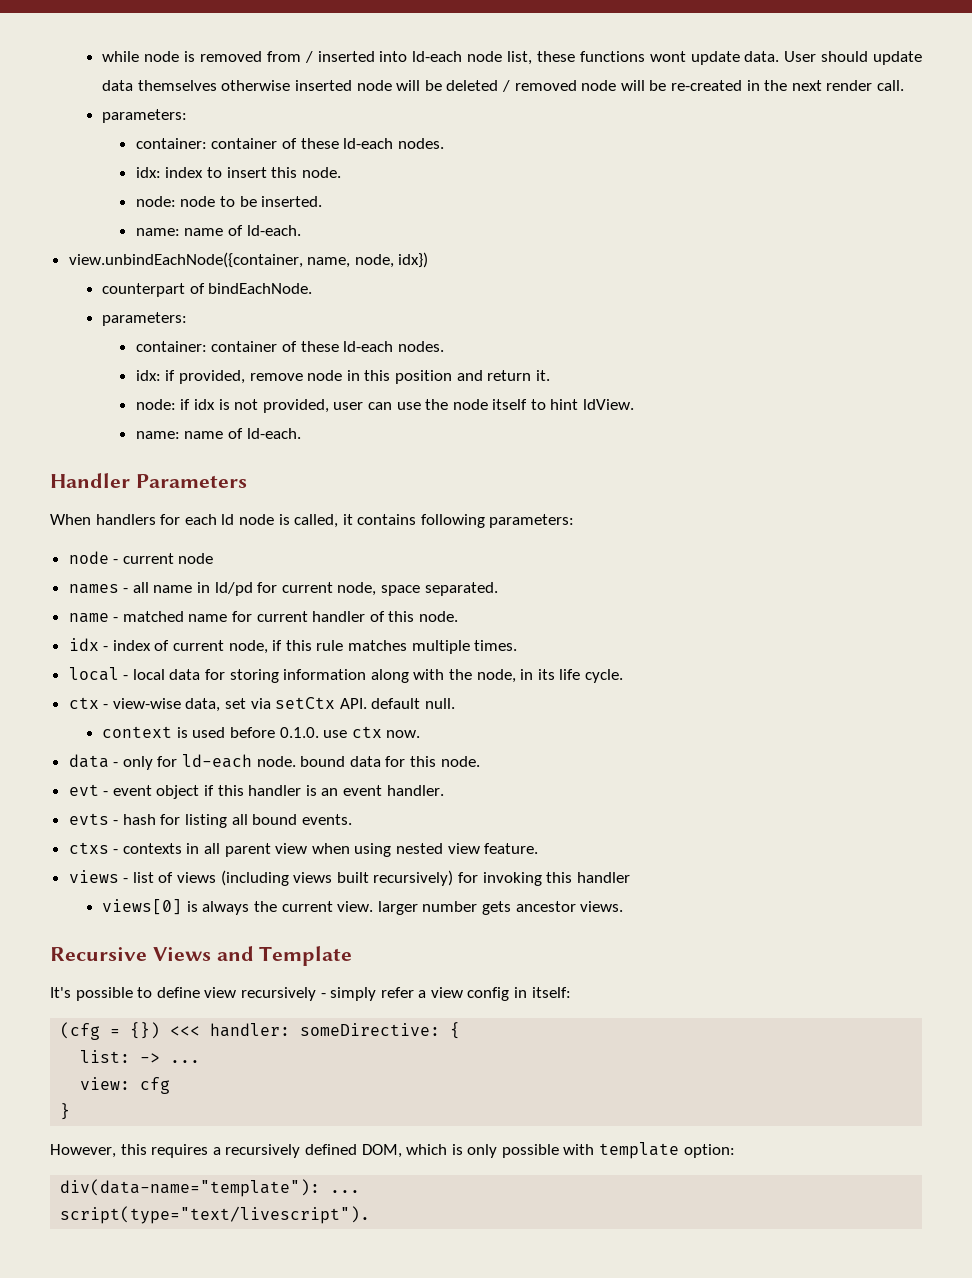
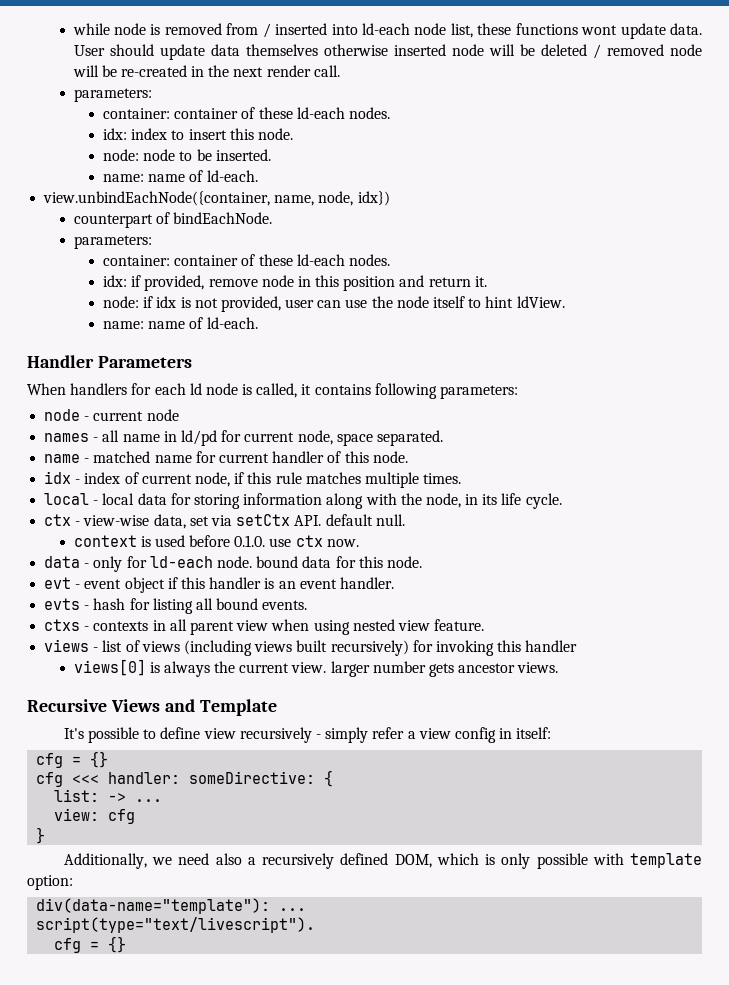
  It's possible to define view recursively - simply refer a view config in itself:
- (cfg = {}) <<< handler: someDirective: {
+ cfg = {}
+ cfg <<< handler: someDirective: {
- However, this requires a recursively defined DOM, which is only possible with template option:
+ Additionally, we need also a recursively defined DOM, which is only possible with template option:
  script(type="text/livescript").
+ cfg = {}

